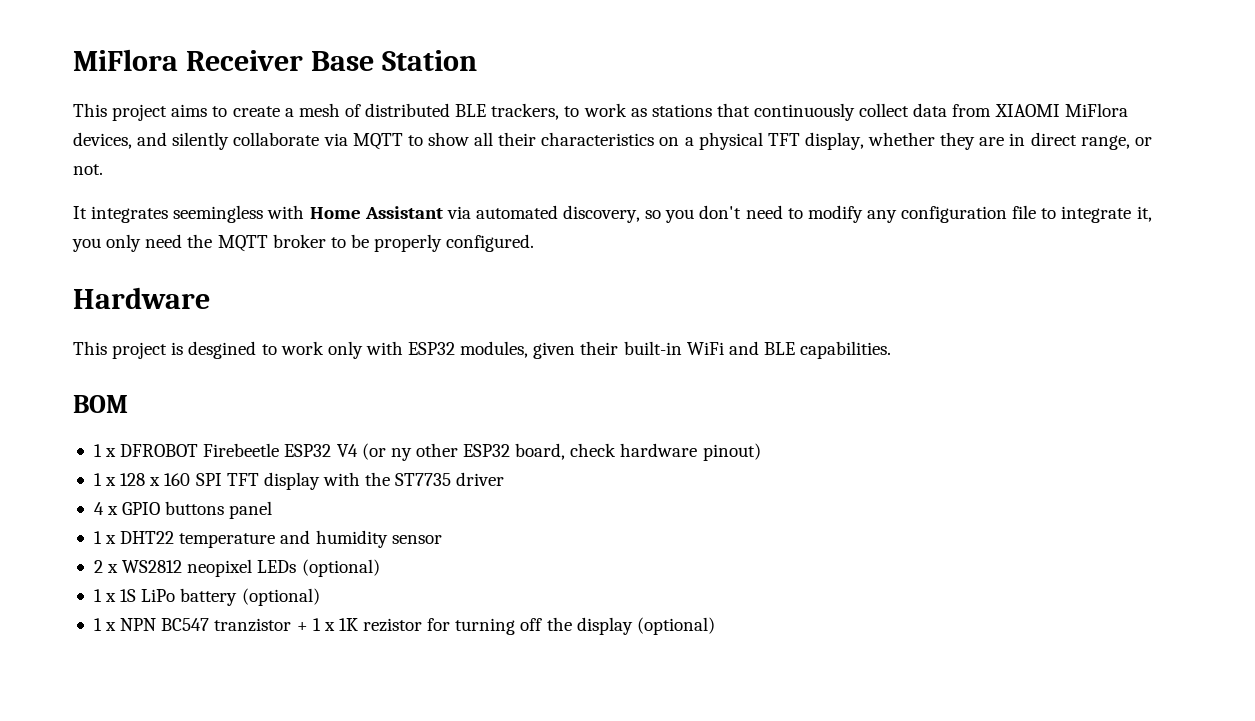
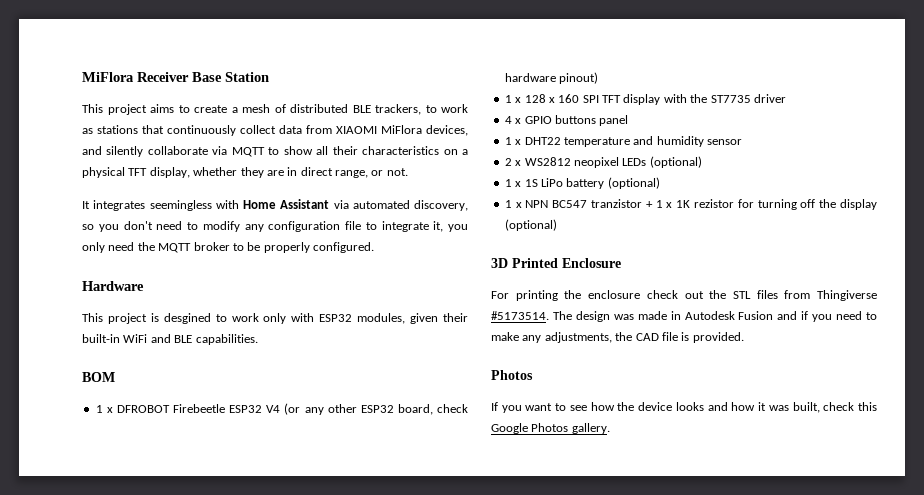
- 1 x DFROBOT Firebeetle ESP32 V4 (or ny other ESP32 board, check hardware pinout)
+ 1 x DFROBOT Firebeetle ESP32 V4 (or any other ESP32 board, check hardware pinout)
+ 3D Printed Enclosure
+ For printing the enclosure check out the STL files from Thingiverse #5173514. The design was made in Autodesk Fusion and if you need to make any adjustments, the CAD file is provided.
+ Photos
+ If you want to see how the device looks and how it was built, check this Google Photos gallery.

